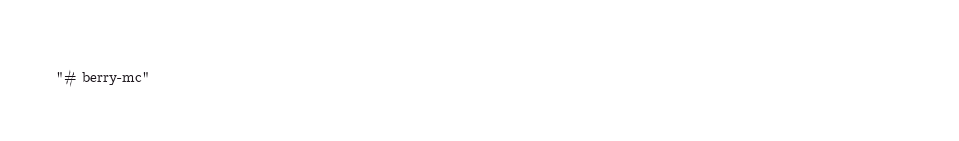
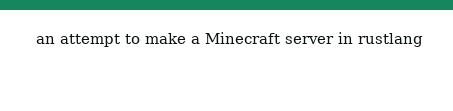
- "# berry-mc"
+ an attempt to make a Minecraft server in rustlang

